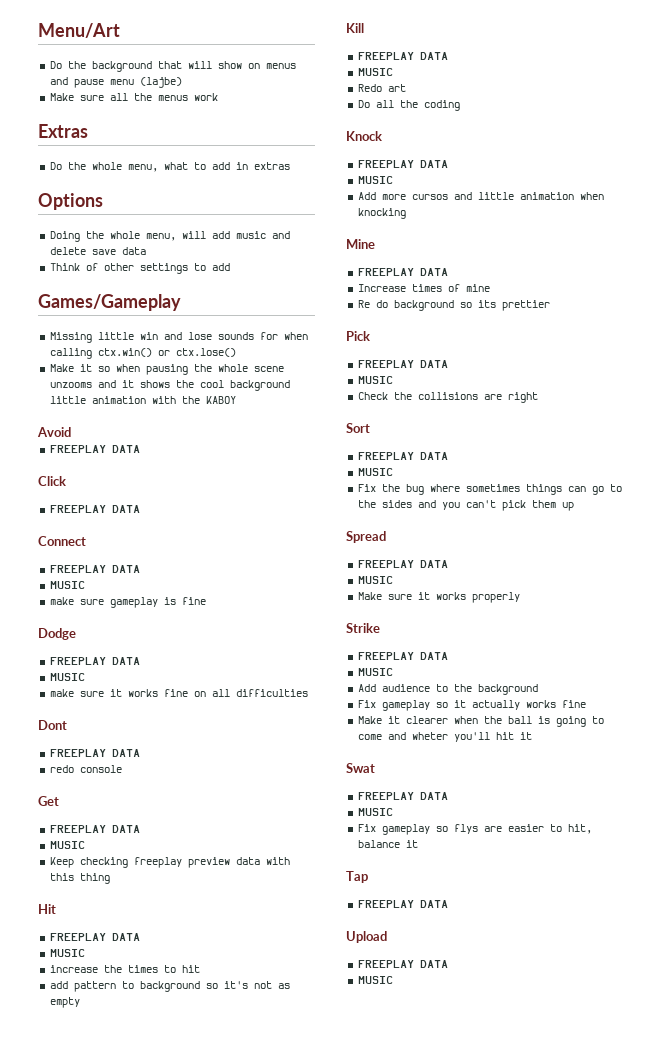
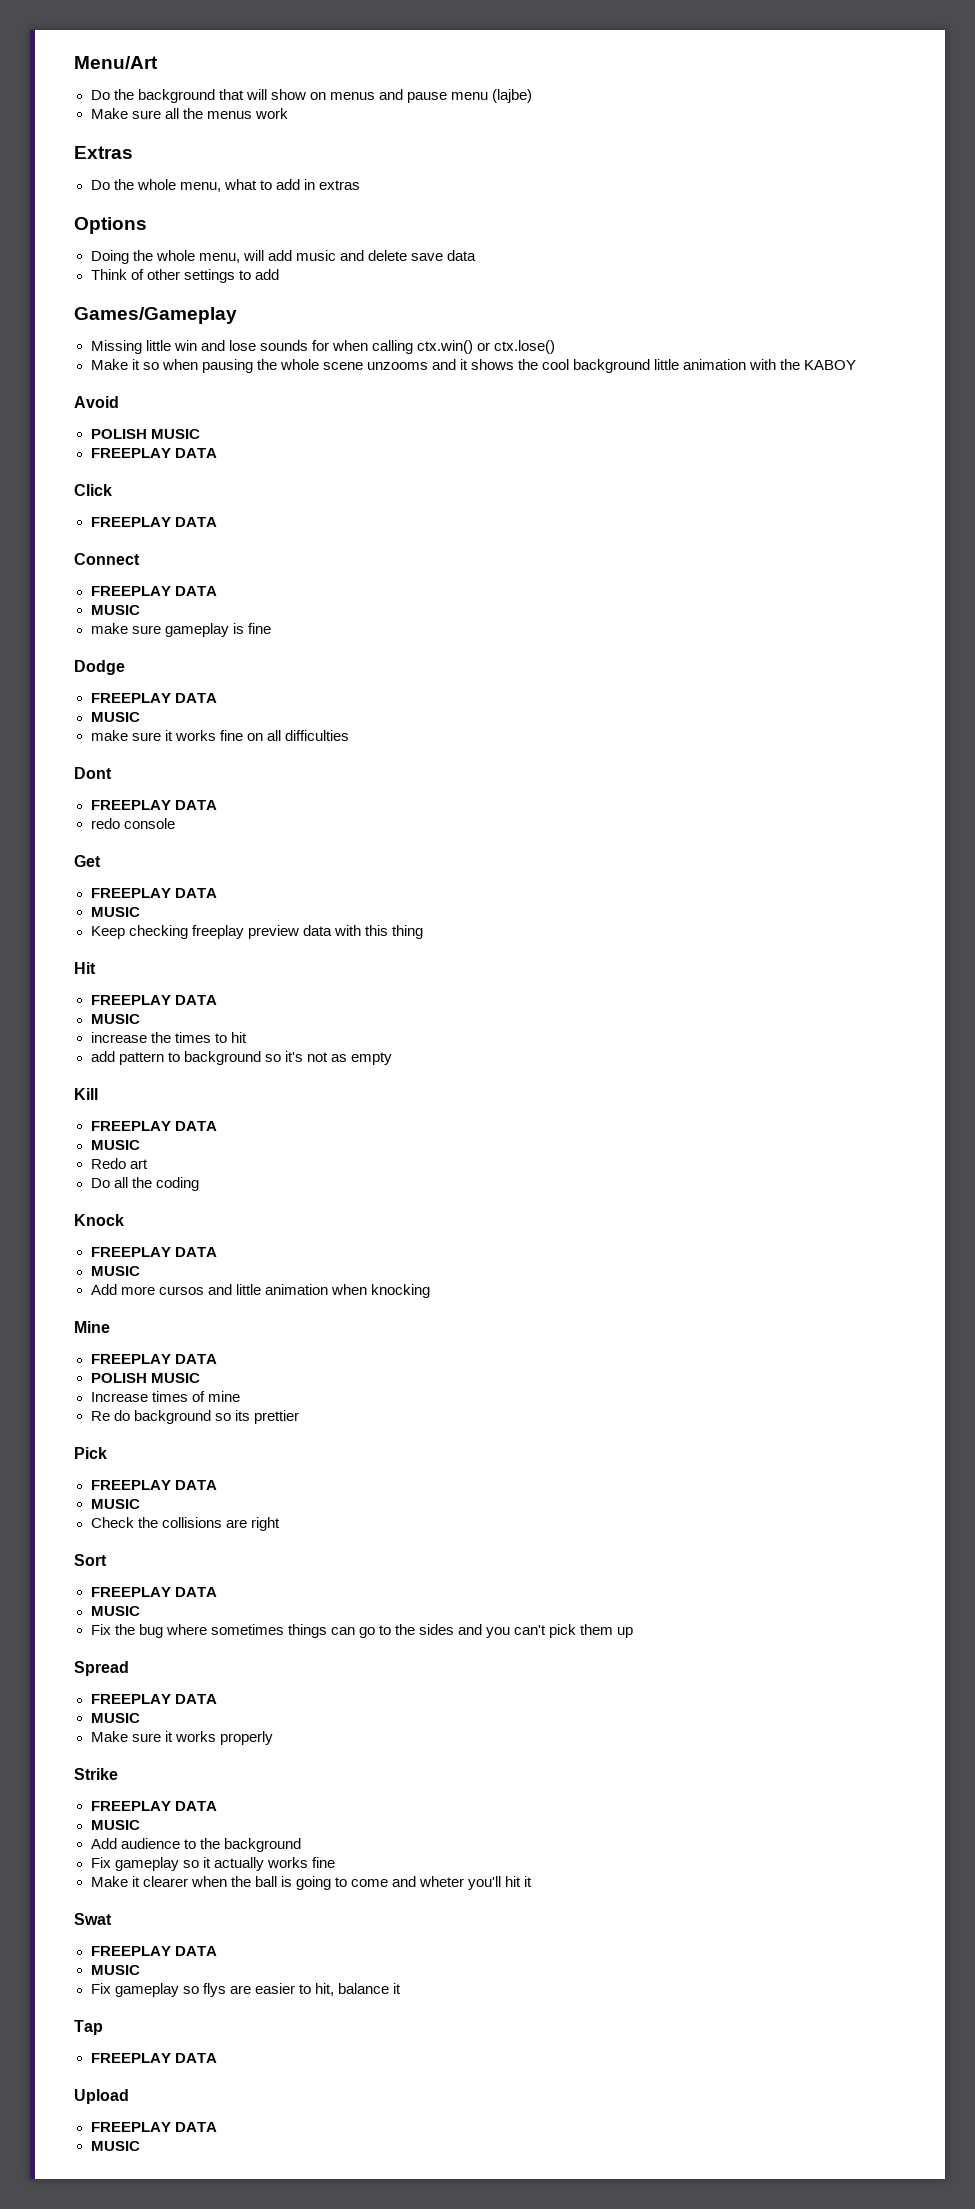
  Avoid
+ POLISH MUSIC
  Mine
  FREEPLAY DATA
+ POLISH MUSIC

